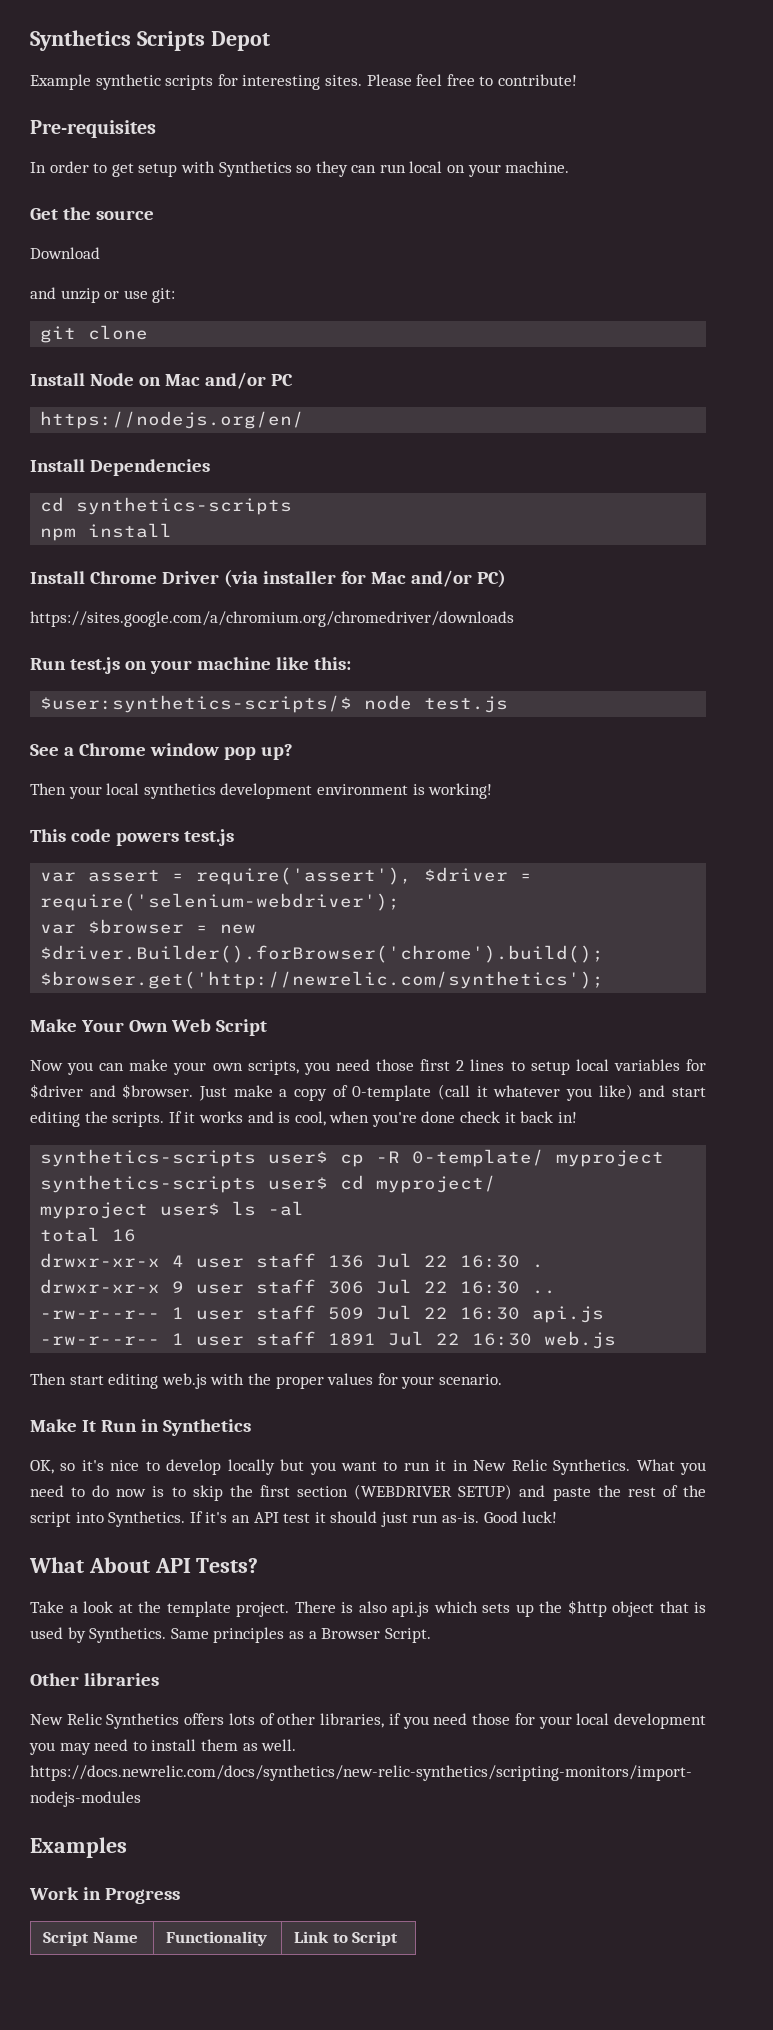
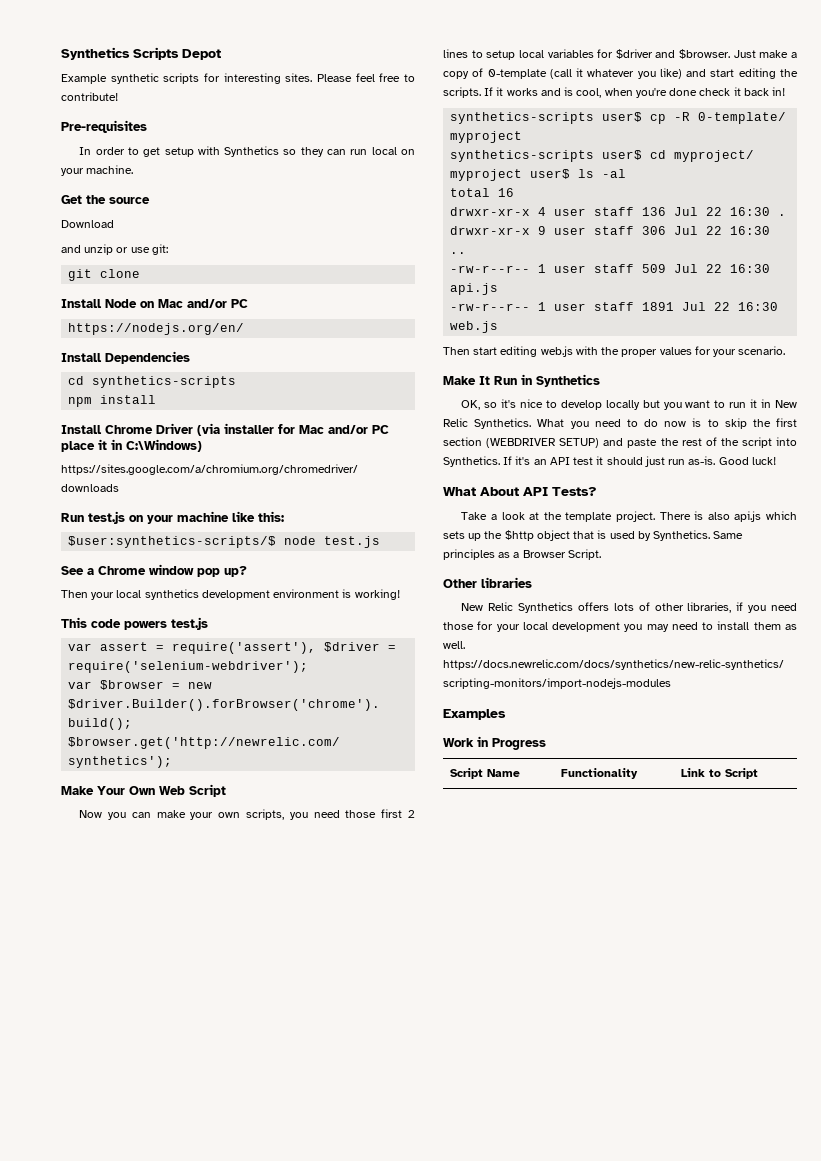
- Install Chrome Driver (via installer for Mac and/or PC)
+ Install Chrome Driver (via installer for Mac and/or PC place it in C:\Windows)

